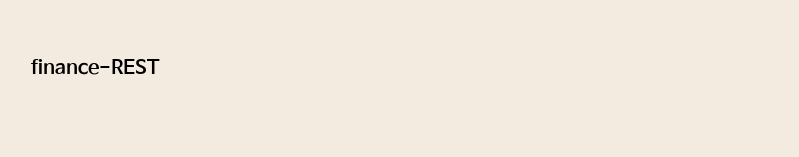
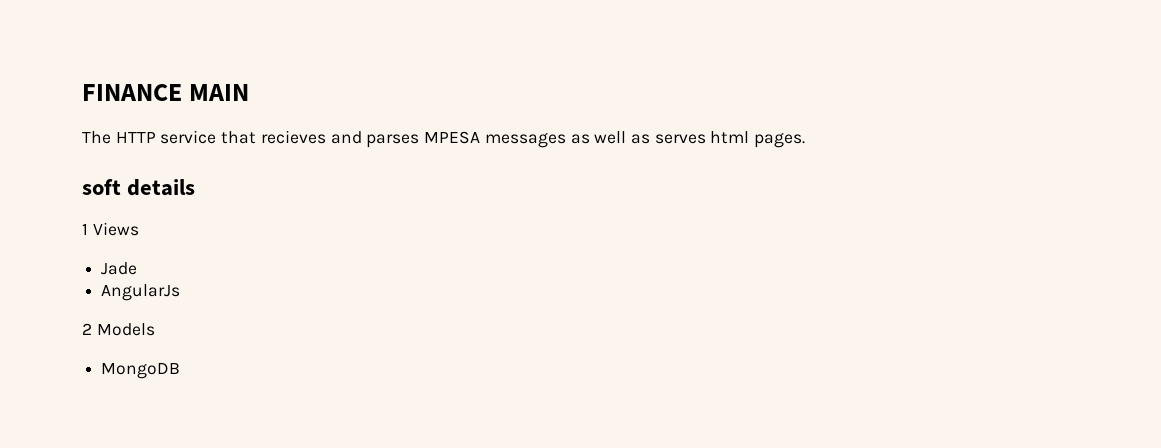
- finance-REST
+ FINANCE MAIN
+ The HTTP service that recieves and parses MPESA messages as well as serves html pages.
+ soft details
+ 1 Views
+ Jade
+ AngularJs
+ 2 Models
+ MongoDB

